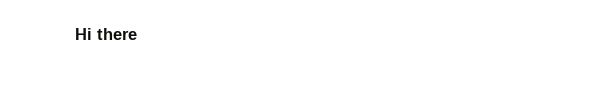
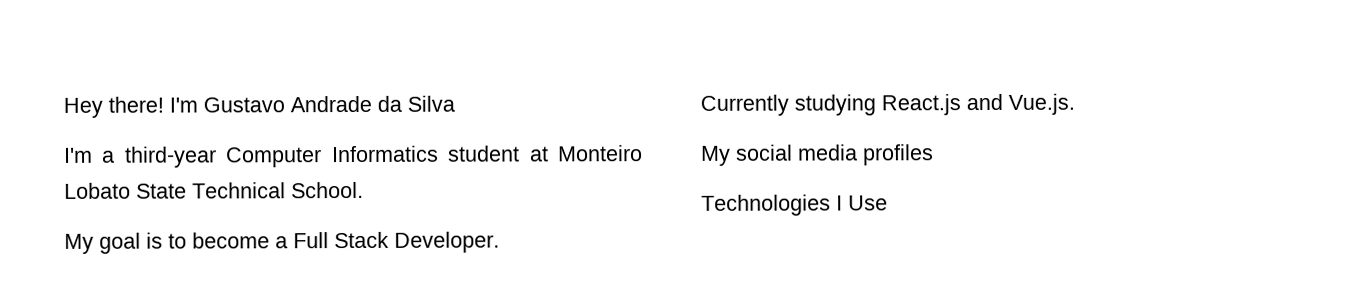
- Hi there
+ Hey there! I'm Gustavo Andrade da Silva
+ I'm a third-year Computer Informatics student at Monteiro Lobato State Technical School.
+ My goal is to become a Full Stack Developer.
+ Currently studying React.js and Vue.js.
+ My social media profiles
+ Technologies I Use

